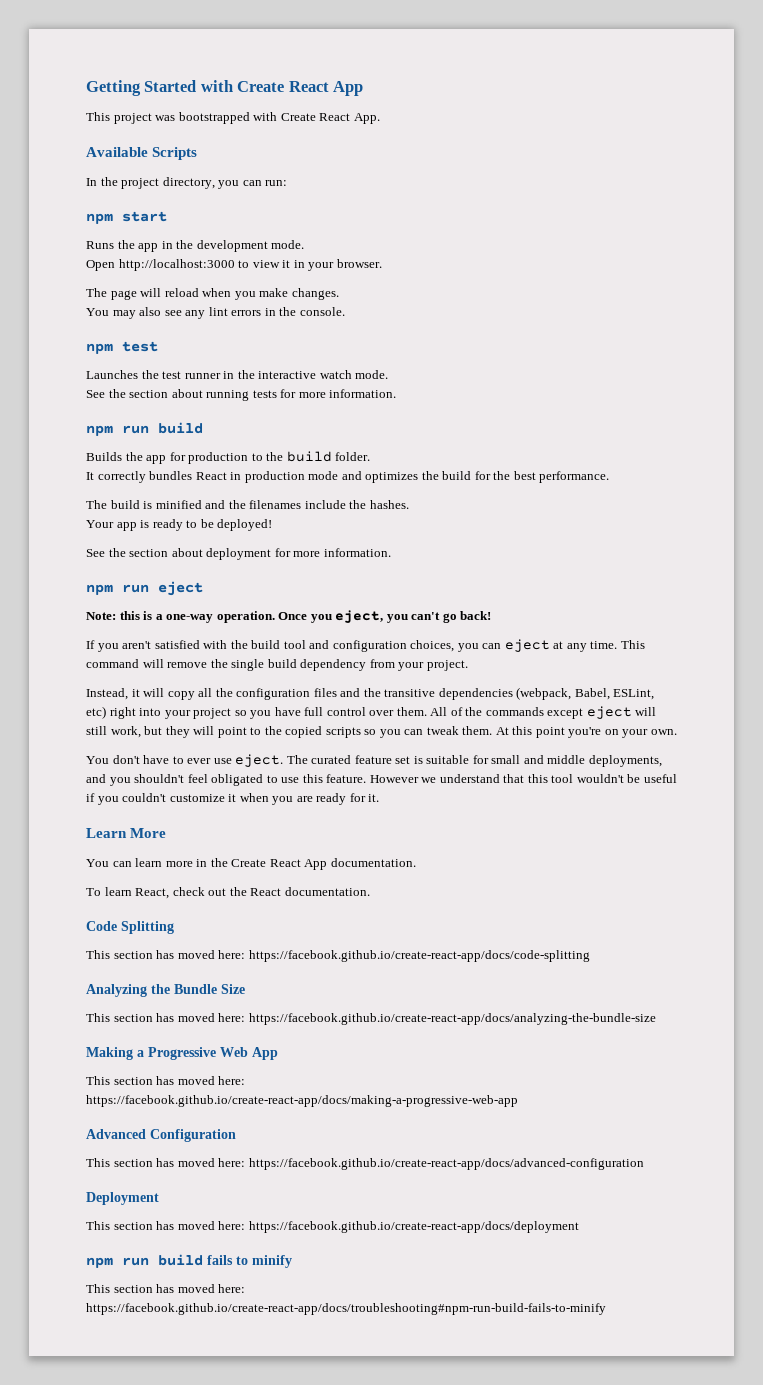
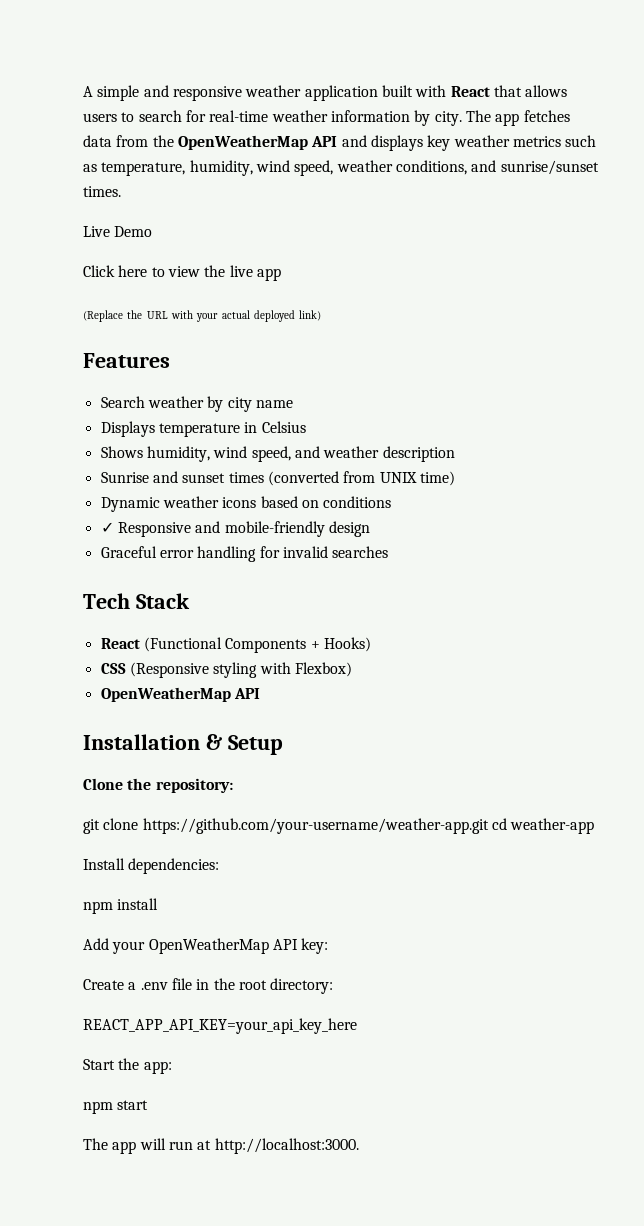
- Getting Started with Create React App
- This project was bootstrapped with Create React App.
- Available Scripts
- In the project directory, you can run:
+ A simple and responsive weather application built with React that allows users to search for real-time weather information by city. The app fetches data from the OpenWeatherMap API and displays key weather metrics such as temperature, humidity, wind speed, weather conditions, and sunrise/sunset times.
+ Live Demo
+ Click here to view the live app
+ (Replace the URL with your actual deployed link)
+ Features
+ Search weather by city name
+ Displays temperature in Celsius
+ Shows humidity, wind speed, and weather description
+ Sunrise and sunset times (converted from UNIX time)
+ Dynamic weather icons based on conditions
+ ✓ Responsive and mobile-friendly design
+ Graceful error handling for invalid searches
+ Tech Stack
+ React (Functional Components + Hooks)
+ CSS (Responsive styling with Flexbox)
+ OpenWeatherMap API
+ Installation & Setup
+ Clone the repository:
+ git clone https://github.com/your-username/weather-app.git cd weather-app
+ Install dependencies:
+ npm install
+ Add your OpenWeatherMap API key:
+ Create a .env file in the root directory:
+ REACT_APP_API_KEY=your_api_key_here
+ Start the app:
  npm start
- Runs the app in the development mode.
- Open http://localhost:3000 to view it in your browser.
- The page will reload when you make changes.
- You may also see any lint errors in the console.
- npm test
- Launches the test runner in the interactive watch mode.
- See the section about running tests for more information.
- npm run build
- Builds the app for production to the build folder.
- It correctly bundles React in production mode and optimizes the build for the best performance.
- The build is minified and the filenames include the hashes.
- Your app is ready to be deployed!
- See the section about deployment for more information.
- npm run eject
- Note: this is a one-way operation. Once you eject, you can't go back!
- If you aren't satisfied with the build tool and configuration choices, you can eject at any time. This command will remove the single build dependency from your project.
- Instead, it will copy all the configuration files and the transitive dependencies (webpack, Babel, ESLint, etc) right into your project so you have full control over them. All of the commands except eject will still work, but they will point to the copied scripts so you can tweak them. At this point you're on your own.
- You don't have to ever use eject. The curated feature set is suitable for small and middle deployments, and you shouldn't feel obligated to use this feature. However we understand that this tool wouldn't be useful if you couldn't customize it when you are ready for it.
- Learn More
- You can learn more in the Create React App documentation.
- To learn React, check out the React documentation.
- Code Splitting
- This section has moved here: https://facebook.github.io/create-react-app/docs/code-splitting
- Analyzing the Bundle Size
- This section has moved here: https://facebook.github.io/create-react-app/docs/analyzing-the-bundle-size
- Making a Progressive Web App
- This section has moved here: https://facebook.github.io/create-react-app/docs/making-a-progressive-web-app
- Advanced Configuration
- This section has moved here: https://facebook.github.io/create-react-app/docs/advanced-configuration
- Deployment
- This section has moved here: https://facebook.github.io/create-react-app/docs/deployment
- npm run build fails to minify
- This section has moved here: https://facebook.github.io/create-react-app/docs/troubleshooting#npm-run-build-fails-to-minify
+ The app will run at http://localhost:3000.

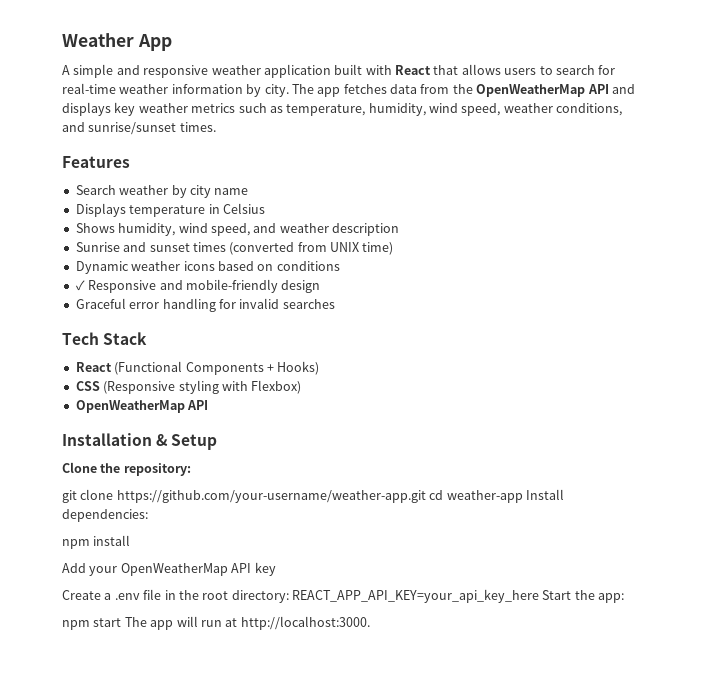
+ Weather App
- Live Demo
- Click here to view the live app
- (Replace the URL with your actual deployed link)
- git clone https://github.com/your-username/weather-app.git cd weather-app
- Install dependencies:
+ git clone https://github.com/your-username/weather-app.git cd weather-app Install dependencies:
- Add your OpenWeatherMap API key:
+ Add your OpenWeatherMap API key
- Create a .env file in the root directory:
- REACT_APP_API_KEY=your_api_key_here
- Start the app:
+ Create a .env file in the root directory: REACT_APP_API_KEY=your_api_key_here Start the app:
- npm start
- The app will run at http://localhost:3000.
+ npm start The app will run at http://localhost:3000.

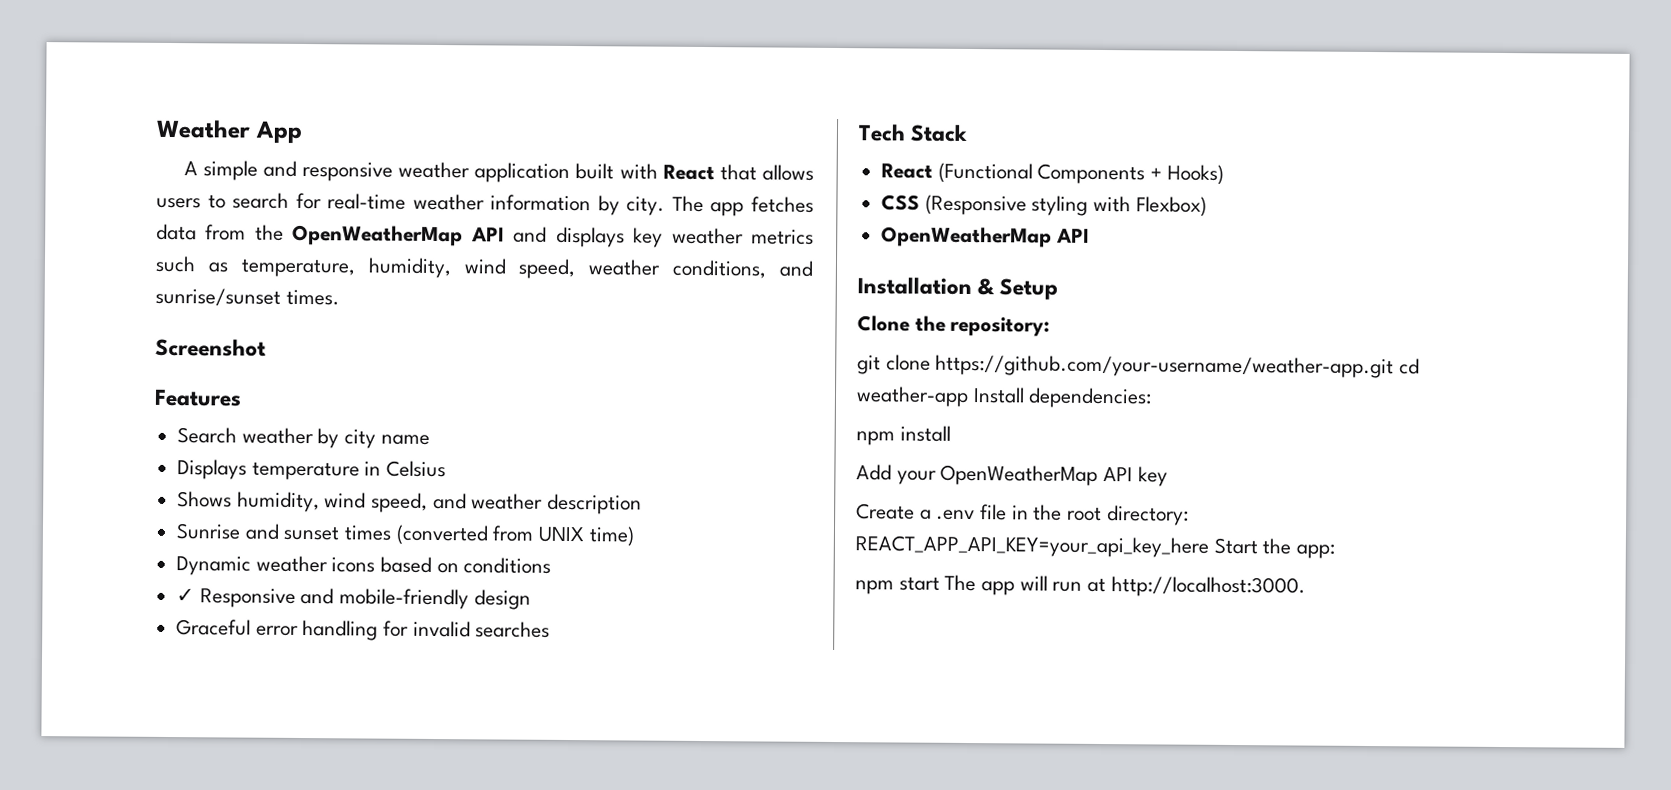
+ Screenshot

